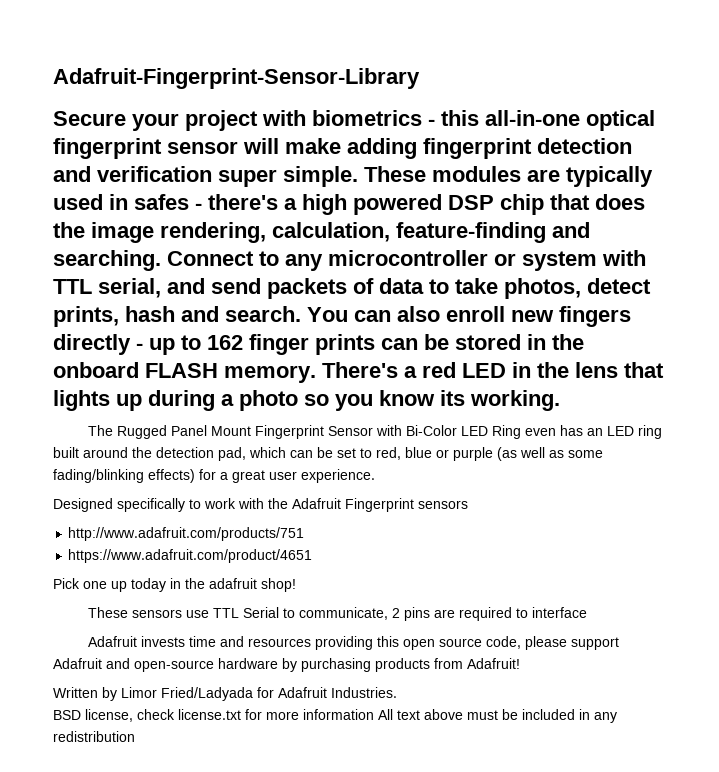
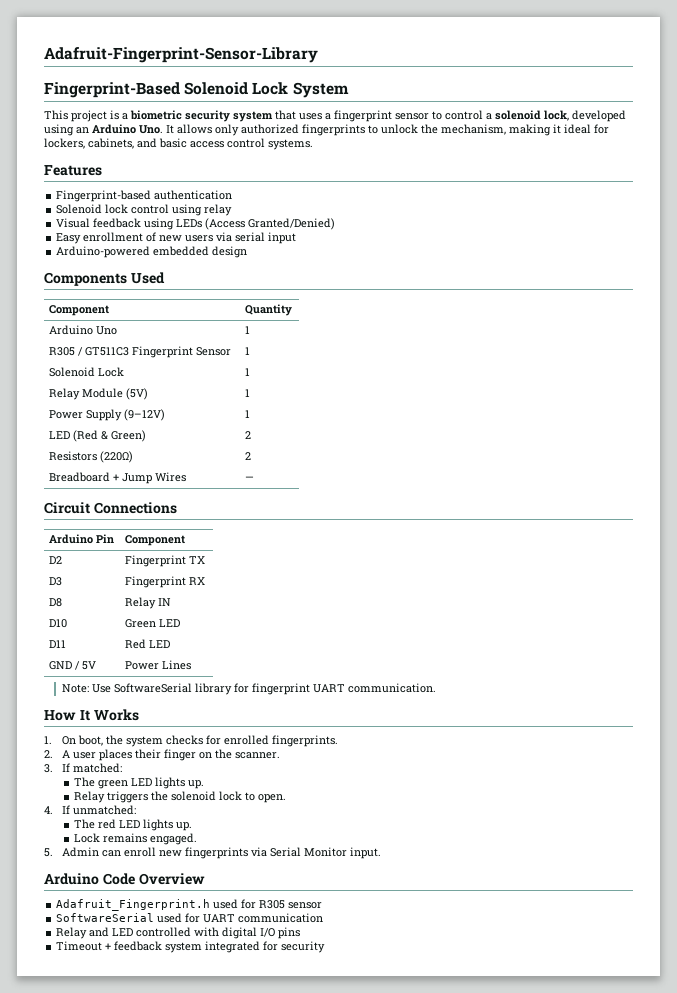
- Secure your project with biometrics - this all-in-one optical fingerprint sensor will make adding fingerprint detection and verification super simple. These modules are typically used in safes - there's a high powered DSP chip that does the image rendering, calculation, feature-finding and searching. Connect to any microcontroller or system with TTL serial, and send packets of data to take photos, detect prints, hash and search. You can also enroll new fingers directly - up to 162 finger prints can be stored in the onboard FLASH memory. There's a red LED in the lens that lights up during a photo so you know its working.
- The Rugged Panel Mount Fingerprint Sensor with Bi-Color LED Ring even has an LED ring built around the detection pad, which can be set to red, blue or purple (as well as some fading/blinking effects) for a great user experience.
- Designed specifically to work with the Adafruit Fingerprint sensors
- http://www.adafruit.com/products/751
- https://www.adafruit.com/product/4651
- Pick one up today in the adafruit shop!
- These sensors use TTL Serial to communicate, 2 pins are required to interface
- Adafruit invests time and resources providing this open source code, please support Adafruit and open-source hardware by purchasing products from Adafruit!
- Written by Limor Fried/Ladyada for Adafruit Industries.
- BSD license, check license.txt for more information All text above must be included in any redistribution
+ Fingerprint-Based Solenoid Lock System
+ This project is a biometric security system that uses a fingerprint sensor to control a solenoid lock, developed using an Arduino Uno. It allows only authorized fingerprints to unlock the mechanism, making it ideal for lockers, cabinets, and basic access control systems.
+ Features
+ Fingerprint-based authentication
+ Solenoid lock control using relay
+ Visual feedback using LEDs (Access Granted/Denied)
+ Easy enrollment of new users via serial input
+ Arduino-powered embedded design
+ Components Used
+ Component | Quantity
+ Arduino Uno | 1
+ R305 / GT511C3 Fingerprint Sensor | 1
+ Solenoid Lock | 1
+ Relay Module (5V) | 1
+ Power Supply (9–12V) | 1
+ LED (Red & Green) | 2
+ Resistors (220Ω) | 2
+ Breadboard + Jump Wires | —
+ Circuit Connections
+ Arduino Pin | Component
+ D2 | Fingerprint TX
+ D3 | Fingerprint RX
+ D8 | Relay IN
+ D10 | Green LED
+ D11 | Red LED
+ GND / 5V | Power Lines
+ Note: Use SoftwareSerial library for fingerprint UART communication.
+ How It Works
+ 1. On boot, the system checks for enrolled fingerprints.
+ 2. A user places their finger on the scanner.
+ 3. If matched:
+ The green LED lights up.
+ Relay triggers the solenoid lock to open.
+ 4. If unmatched:
+ The red LED lights up.
+ Lock remains engaged.
+ 5. Admin can enroll new fingerprints via Serial Monitor input.
+ Arduino Code Overview
+ Adafruit_Fingerprint.h used for R305 sensor
+ SoftwareSerial used for UART communication
+ Relay and LED controlled with digital I/O pins
+ Timeout + feedback system integrated for security

